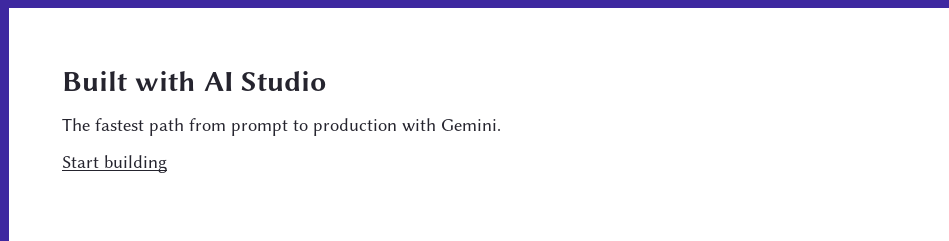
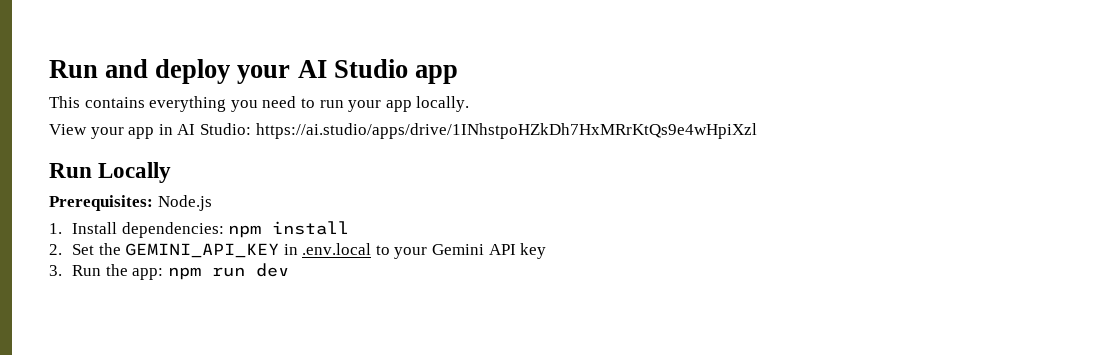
- Built with AI Studio
- The fastest path from prompt to production with Gemini.
- Start building
+ Run and deploy your AI Studio app
+ This contains everything you need to run your app locally.
+ View your app in AI Studio: https://ai.studio/apps/drive/1INhstpoHZkDh7HxMRrKtQs9e4wHpiXzl
+ Run Locally
+ Prerequisites: Node.js
+ 1. Install dependencies: npm install
+ 2. Set the GEMINI_API_KEY in .env.local to your Gemini API key
+ 3. Run the app: npm run dev

